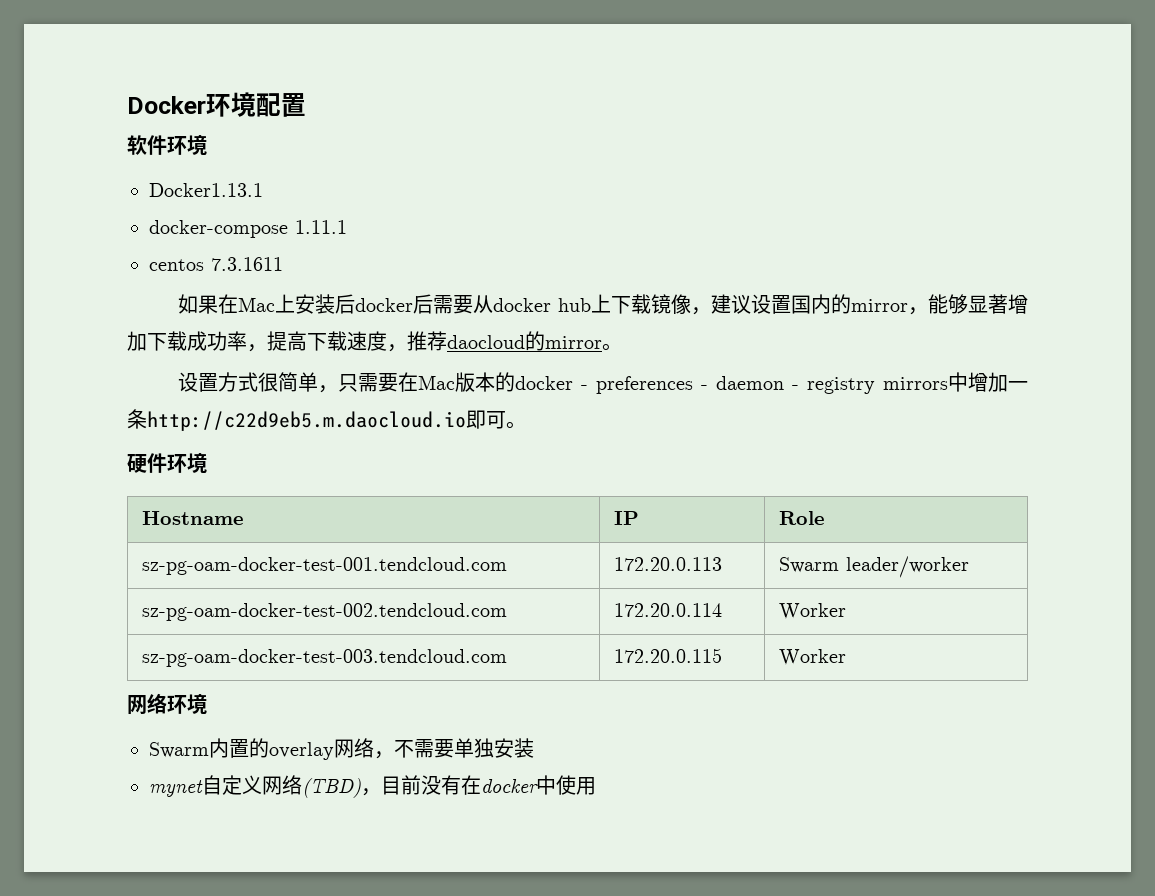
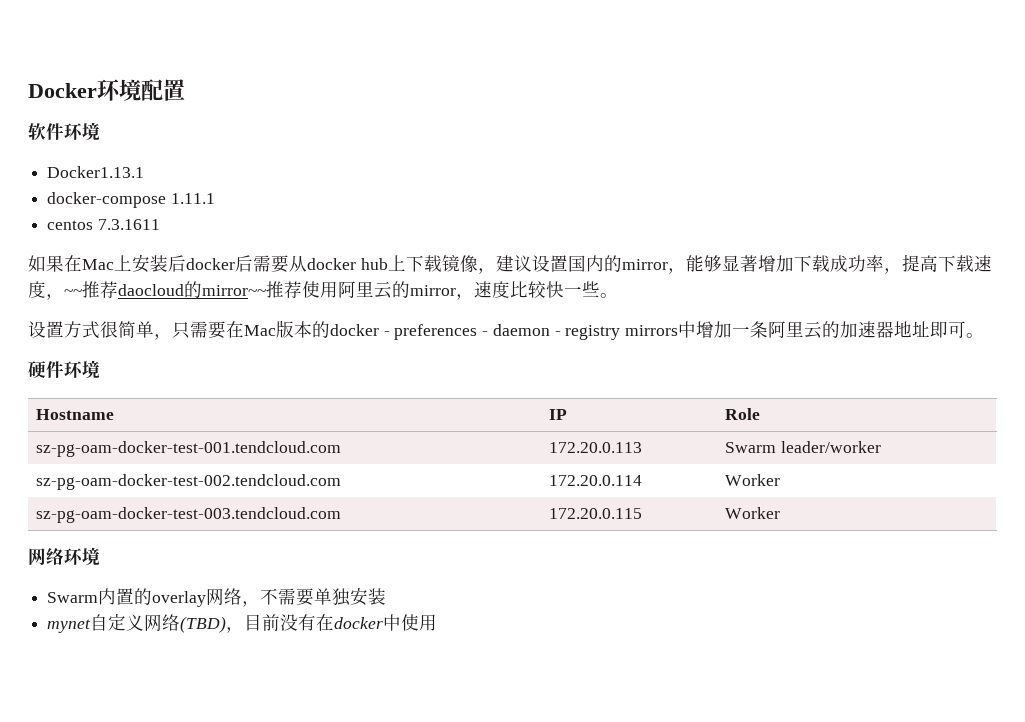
- 如果在Mac上安装后docker后需要从docker hub上下载镜像，建议设置国内的mirror，能够显著增加下载成功率，提高下载速度，推荐daocloud的mirror。
+ 如果在Mac上安装后docker后需要从docker hub上下载镜像，建议设置国内的mirror，能够显著增加下载成功率，提高下载速度，~~推荐daocloud的mirror~~推荐使用阿里云的mirror，速度比较快一些。
- 设置方式很简单，只需要在Mac版本的docker - preferences - daemon - registry mirrors中增加一条http://c22d9eb5.m.daocloud.io即可。
+ 设置方式很简单，只需要在Mac版本的docker - preferences - daemon - registry mirrors中增加一条阿里云的加速器地址即可。

